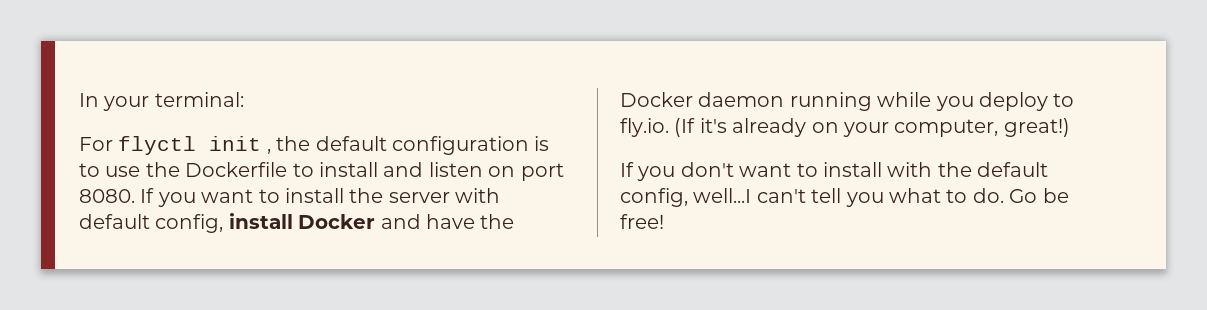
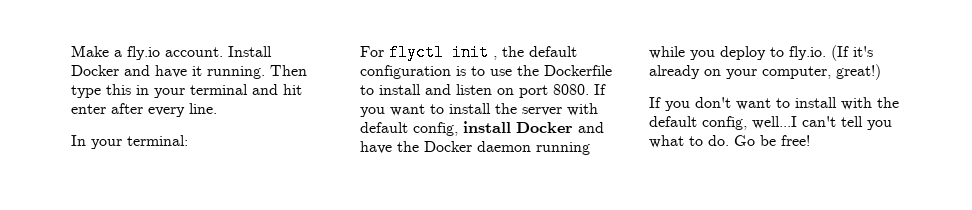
+ Make a fly.io account. Install Docker and have it running. Then type this in your terminal and hit enter after every line.

